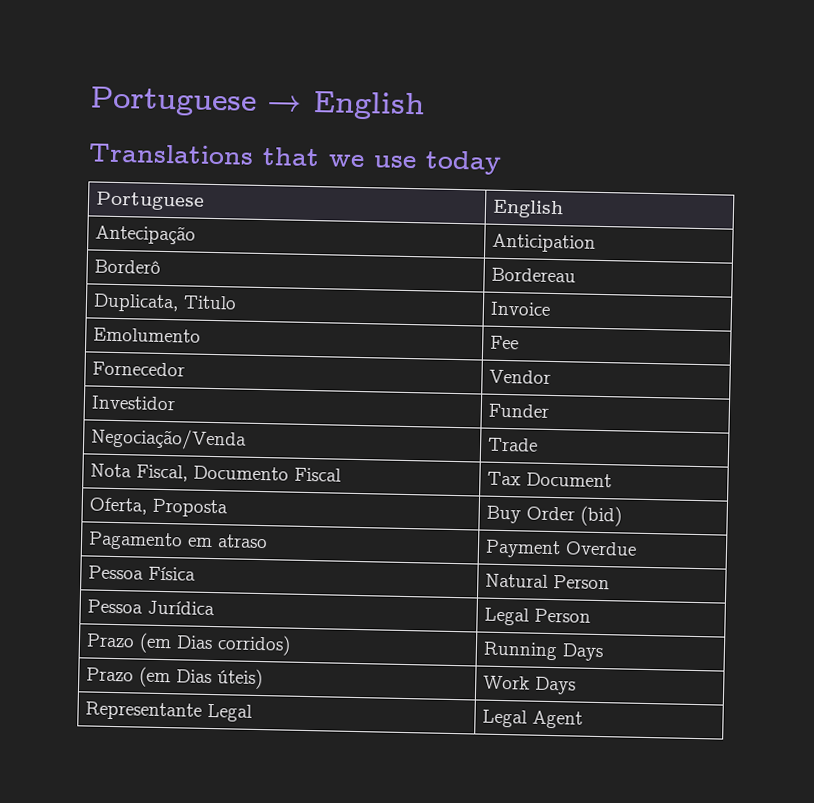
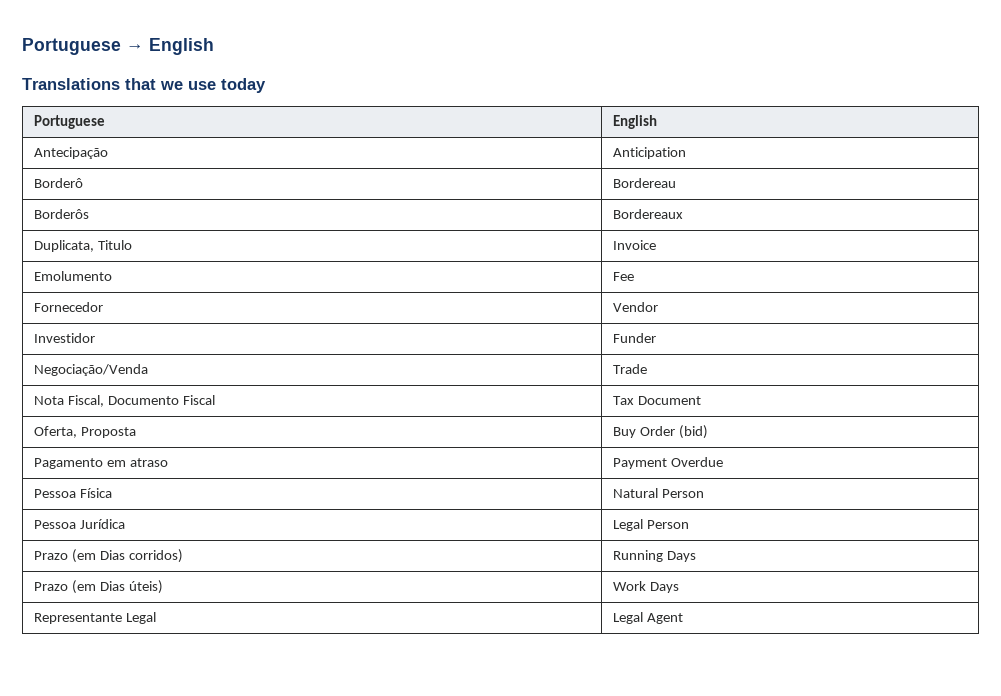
+ Borderôs | Bordereaux

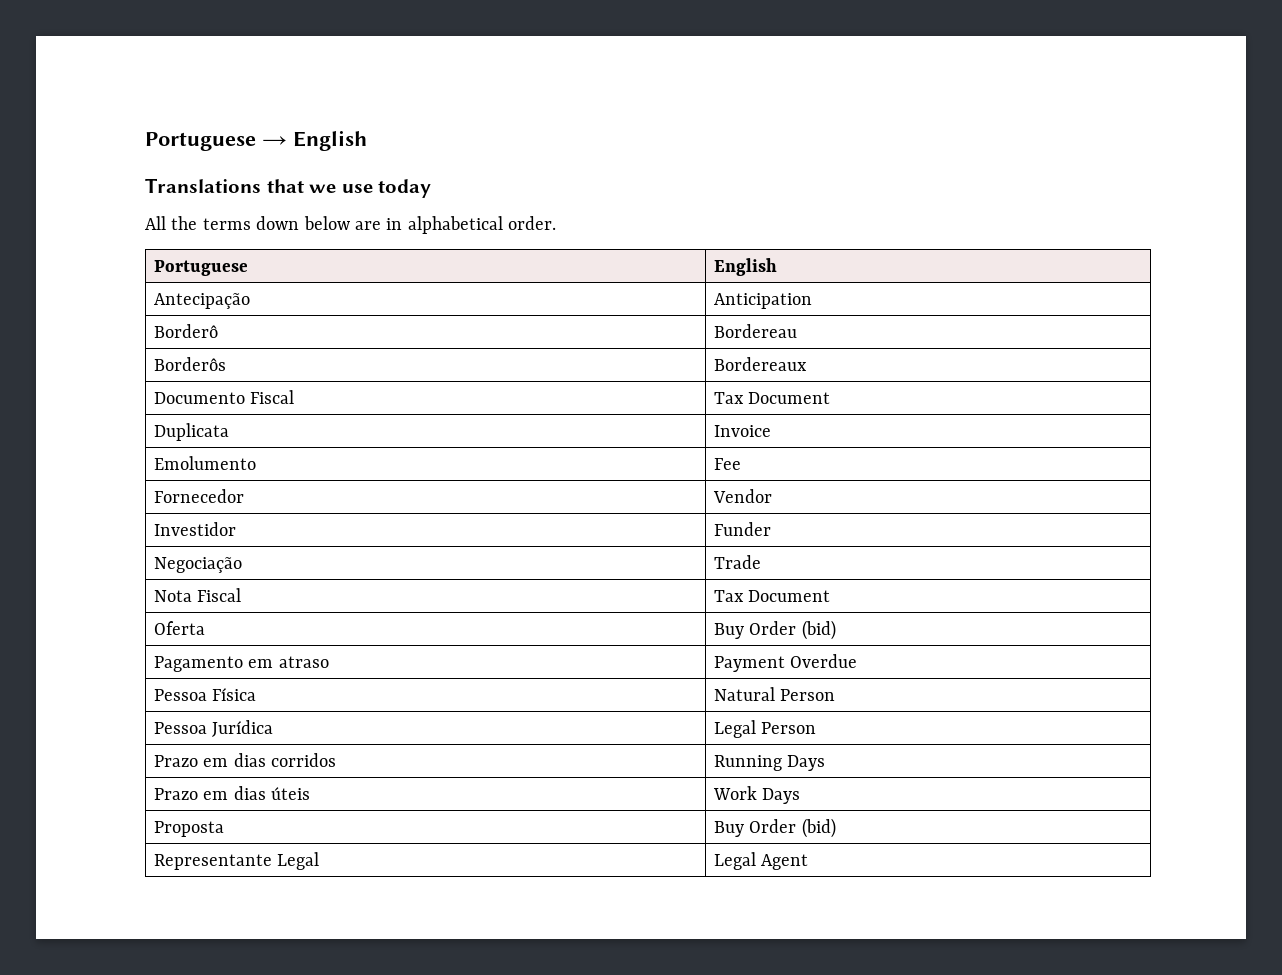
+ All the terms down below are in alphabetical order.
- Duplicata, Titulo | Invoice
+ Documento Fiscal | Tax Document
+ Duplicata | Invoice
- Negociação/Venda | Trade
+ Negociação | Trade
- Nota Fiscal, Documento Fiscal | Tax Document
- Oferta, Proposta | Buy Order (bid)
+ Nota Fiscal | Tax Document
+ Oferta | Buy Order (bid)
- Prazo (em Dias corridos) | Running Days
+ Prazo em dias corridos | Running Days
- Prazo (em Dias úteis) | Work Days
+ Prazo em dias úteis | Work Days
+ Proposta | Buy Order (bid)

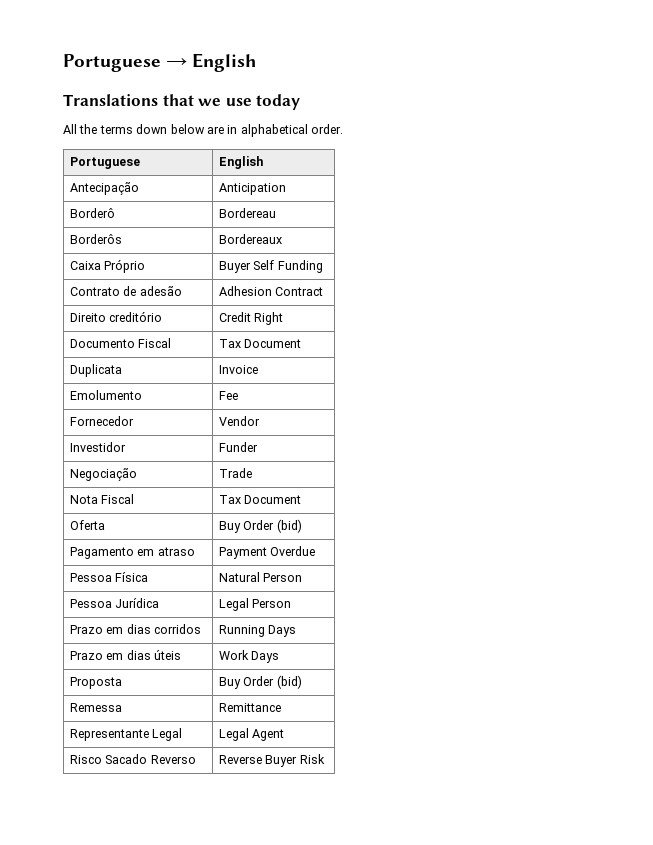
+ Caixa Próprio | Buyer Self Funding
+ Contrato de adesão | Adhesion Contract
+ Direito creditório | Credit Right
+ Remessa | Remittance
+ Risco Sacado Reverso | Reverse Buyer Risk

